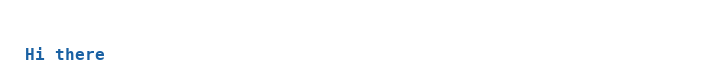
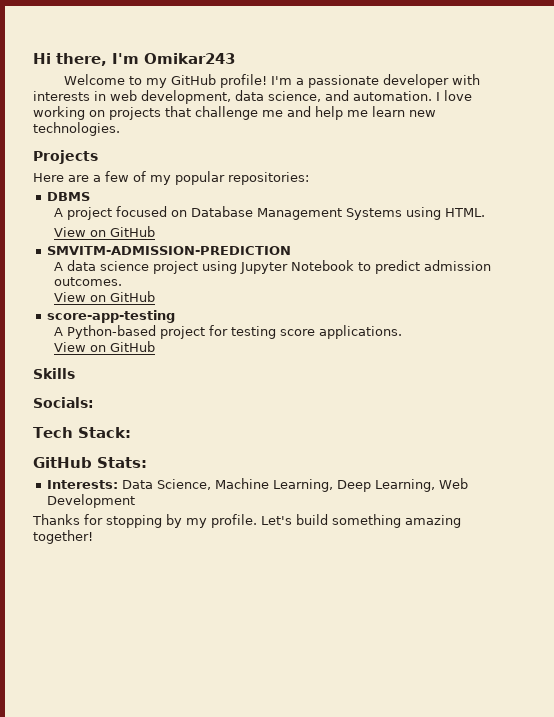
- Hi there
+ Hi there, I'm Omikar243
+ Welcome to my GitHub profile! I'm a passionate developer with interests in web development, data science, and automation. I love working on projects that challenge me and help me learn new technologies.
+ Projects
+ Here are a few of my popular repositories:
+ DBMS
+ A project focused on Database Management Systems using HTML.
+ View on GitHub
+ SMVITM-ADMISSION-PREDICTION
+ A data science project using Jupyter Notebook to predict admission outcomes.
+ View on GitHub
+ score-app-testing
+ A Python-based project for testing score applications.
+ View on GitHub
+ Skills
+ Socials:
+ Tech Stack:
+ GitHub Stats:
+ Interests: Data Science, Machine Learning, Deep Learning, Web Development
+ Thanks for stopping by my profile. Let's build something amazing together!

